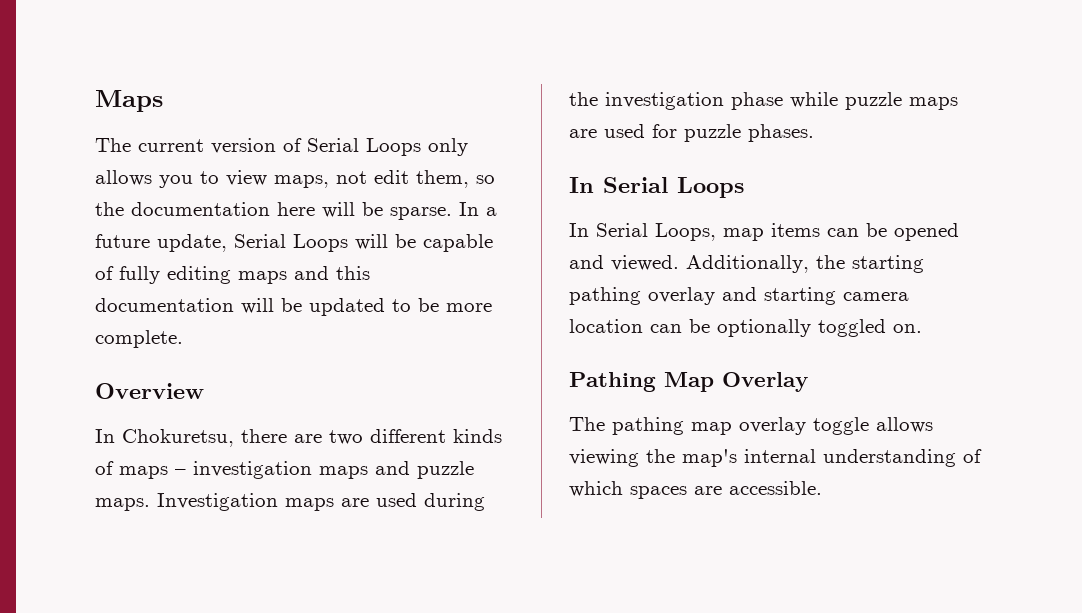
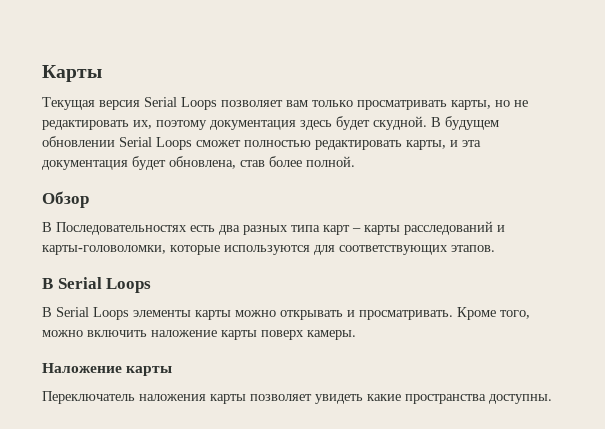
- Maps
- The current version of Serial Loops only allows you to view maps, not edit them, so the documentation here will be sparse. In a future update, Serial Loops will be capable of fully editing maps and this documentation will be updated to be more complete.
- Overview
- In Chokuretsu, there are two different kinds of maps – investigation maps and puzzle maps. Investigation maps are used during the investigation phase while puzzle maps are used for puzzle phases.
- In Serial Loops
- In Serial Loops, map items can be opened and viewed. Additionally, the starting pathing overlay and starting camera location can be optionally toggled on.
- Pathing Map Overlay
- The pathing map overlay toggle allows viewing the map's internal understanding of which spaces are accessible.
+ Карты
+ Текущая версия Serial Loops позволяет вам только просматривать карты, но не редактировать их, поэтому документация здесь будет скудной. В будущем обновлении Serial Loops сможет полностью редактировать карты, и эта документация будет обновлена, став более полной.
+ Обзор
+ В Последовательностях есть два разных типа карт – карты расследований и карты-головоломки, которые используются для соответствующих этапов.
+ В Serial Loops
+ В Serial Loops элементы карты можно открывать и просматривать. Кроме того, можно включить наложение карты поверх камеры.
+ Наложение карты
+ Переключатель наложения карты позволяет увидеть какие пространства доступны.

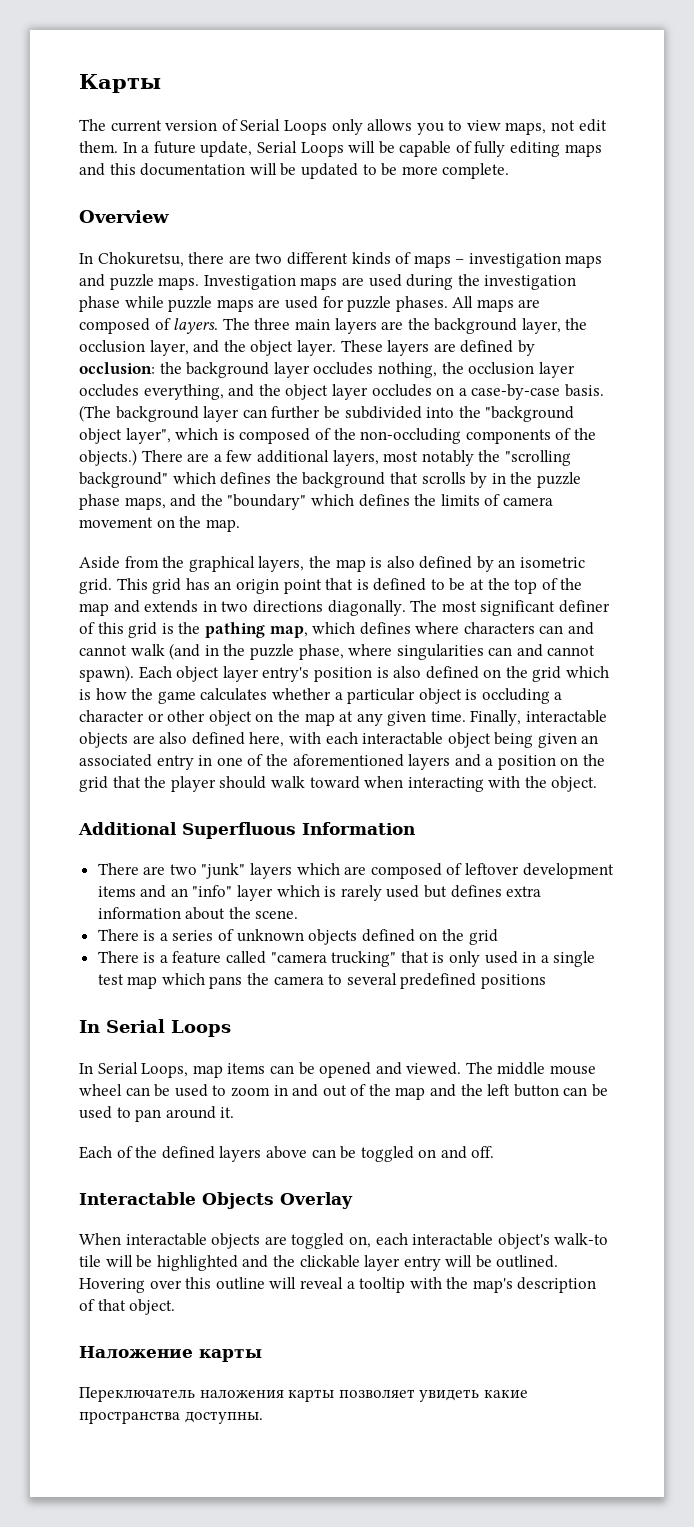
- Текущая версия Serial Loops позволяет вам только просматривать карты, но не редактировать их, поэтому документация здесь будет скудной. В будущем обновлении Serial Loops сможет полностью редактировать карты, и эта документация будет обновлена, став более полной.
- Обзор
- В Последовательностях есть два разных типа карт – карты расследований и карты-головоломки, которые используются для соответствующих этапов.
- В Serial Loops
- В Serial Loops элементы карты можно открывать и просматривать. Кроме того, можно включить наложение карты поверх камеры.
+ The current version of Serial Loops only allows you to view maps, not edit them. In a future update, Serial Loops will be capable of fully editing maps and this documentation will be updated to be more complete.
+ Overview
+ In Chokuretsu, there are two different kinds of maps – investigation maps and puzzle maps. Investigation maps are used during the investigation phase while puzzle maps are used for puzzle phases. All maps are composed of layers. The three main layers are the background layer, the occlusion layer, and the object layer. These layers are defined by occlusion: the background layer occludes nothing, the occlusion layer occludes everything, and the object layer occludes on a case-by-case basis. (The background layer can further be subdivided into the "background object layer", which is composed of the non-occluding components of the objects.) There are a few additional layers, most notably the "scrolling background" which defines the background that scrolls by in the puzzle phase maps, and the "boundary" which defines the limits of camera movement on the map.
+ Aside from the graphical layers, the map is also defined by an isometric grid. This grid has an origin point that is defined to be at the top of the map and extends in two directions diagonally. The most significant definer of this grid is the pathing map, which defines where characters can and cannot walk (and in the puzzle phase, where singularities can and cannot spawn). Each object layer entry's position is also defined on the grid which is how the game calculates whether a particular object is occluding a character or other object on the map at any given time. Finally, interactable objects are also defined here, with each interactable object being given an associated entry in one of the aforementioned layers and a position on the grid that the player should walk toward when interacting with the object.
+ Additional Superfluous Information
+ There are two "junk" layers which are composed of leftover development items and an "info" layer which is rarely used but defines extra information about the scene.
+ There is a series of unknown objects defined on the grid
+ There is a feature called "camera trucking" that is only used in a single test map which pans the camera to several predefined positions
+ In Serial Loops
+ In Serial Loops, map items can be opened and viewed. The middle mouse wheel can be used to zoom in and out of the map and the left button can be used to pan around it.
+ Each of the defined layers above can be toggled on and off.
+ Interactable Objects Overlay
+ When interactable objects are toggled on, each interactable object's walk-to tile will be highlighted and the clickable layer entry will be outlined. Hovering over this outline will reveal a tooltip with the map's description of that object.

